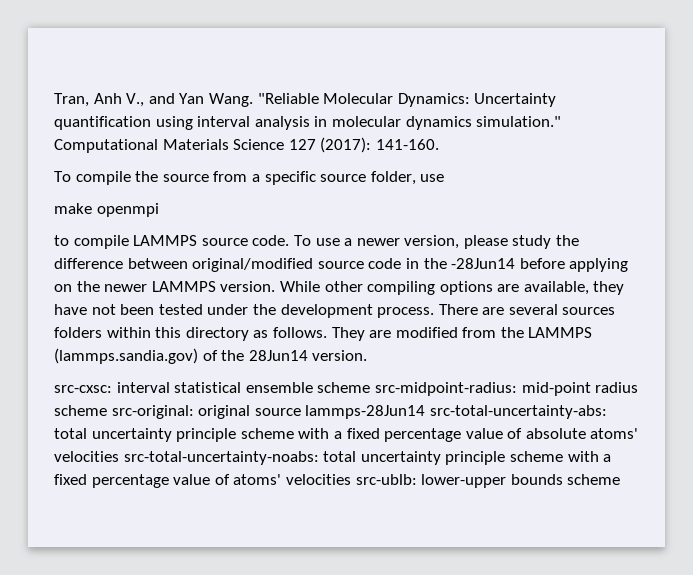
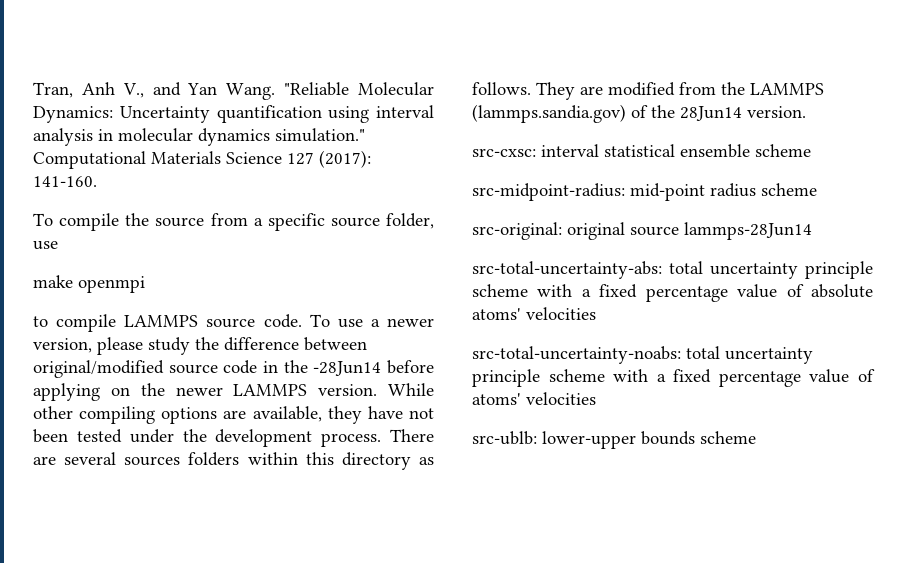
- src-cxsc: interval statistical ensemble scheme src-midpoint-radius: mid-point radius scheme src-original: original source lammps-28Jun14 src-total-uncertainty-abs: total uncertainty principle scheme with a fixed percentage value of absolute atoms' velocities src-total-uncertainty-noabs: total uncertainty principle scheme with a fixed percentage value of atoms' velocities src-ublb: lower-upper bounds scheme
+ src-cxsc: interval statistical ensemble scheme
+ src-midpoint-radius: mid-point radius scheme
+ src-original: original source lammps-28Jun14
+ src-total-uncertainty-abs: total uncertainty principle scheme with a fixed percentage value of absolute atoms' velocities
+ src-total-uncertainty-noabs: total uncertainty principle scheme with a fixed percentage value of atoms' velocities
+ src-ublb: lower-upper bounds scheme

